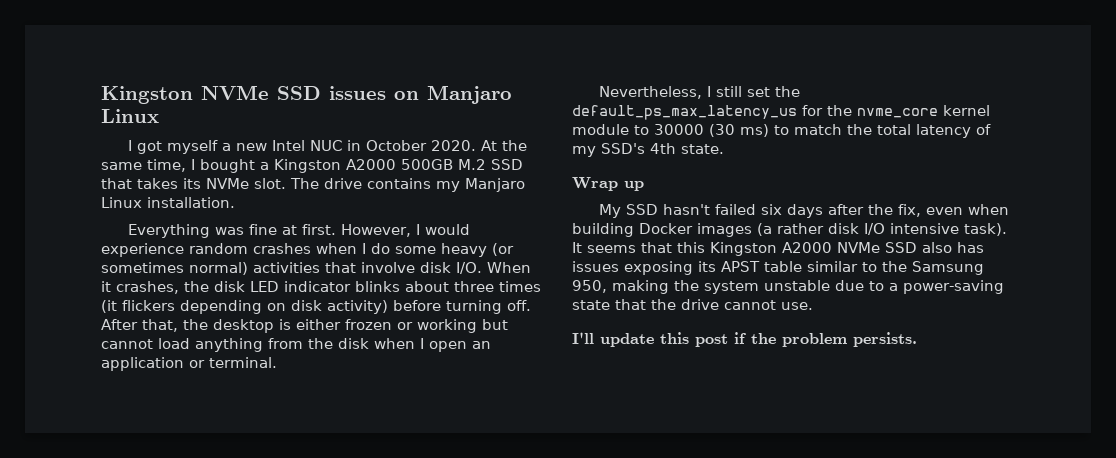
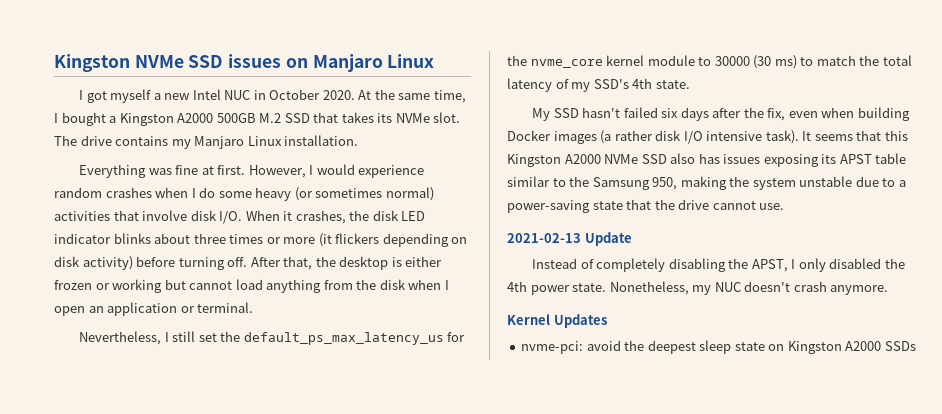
- However, I would experience random crashes when I do some heavy (or sometimes normal) activities that involve disk I/O. When it crashes, the disk LED indicator blinks about three times (it flickers depending on disk activity) before turning off.
+ However, I would experience random crashes when I do some heavy (or sometimes normal) activities that involve disk I/O. When it crashes, the disk LED indicator blinks about three times or more (it flickers depending on disk activity) before turning off.
- Wrap up
- I'll update this post if the problem persists.
+ 2021-02-13 Update
+ Instead of completely disabling the APST, I only disabled the 4th power state. Nonetheless, my NUC doesn't crash anymore.
+ Kernel Updates
+ nvme-pci: avoid the deepest sleep state on Kingston A2000 SSDs

